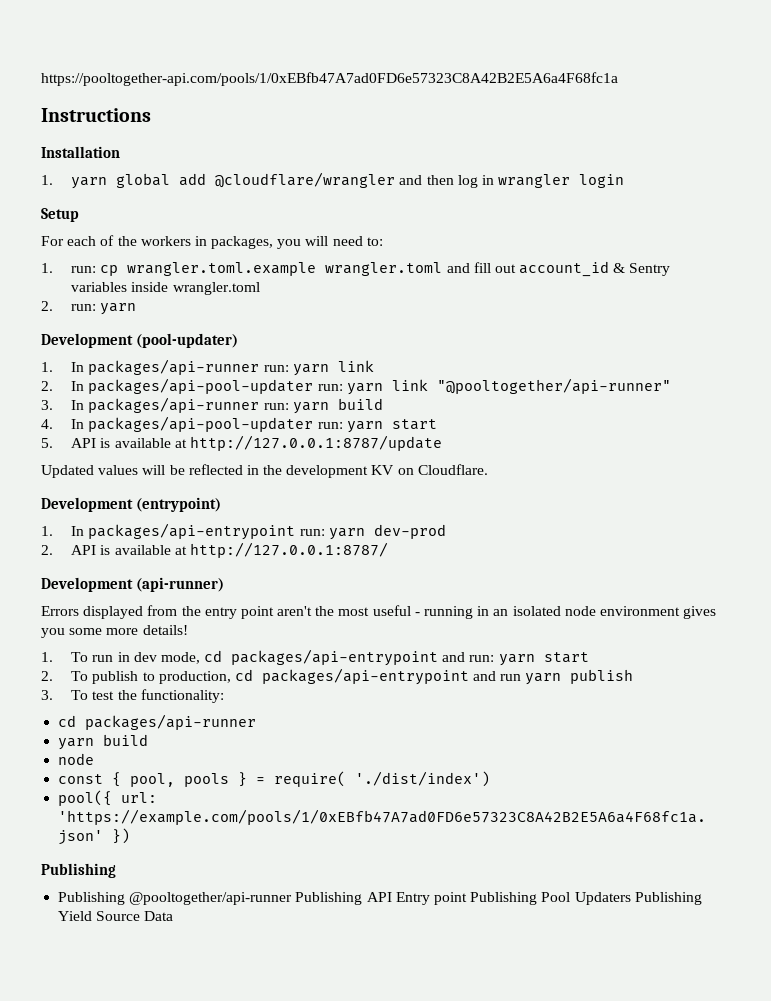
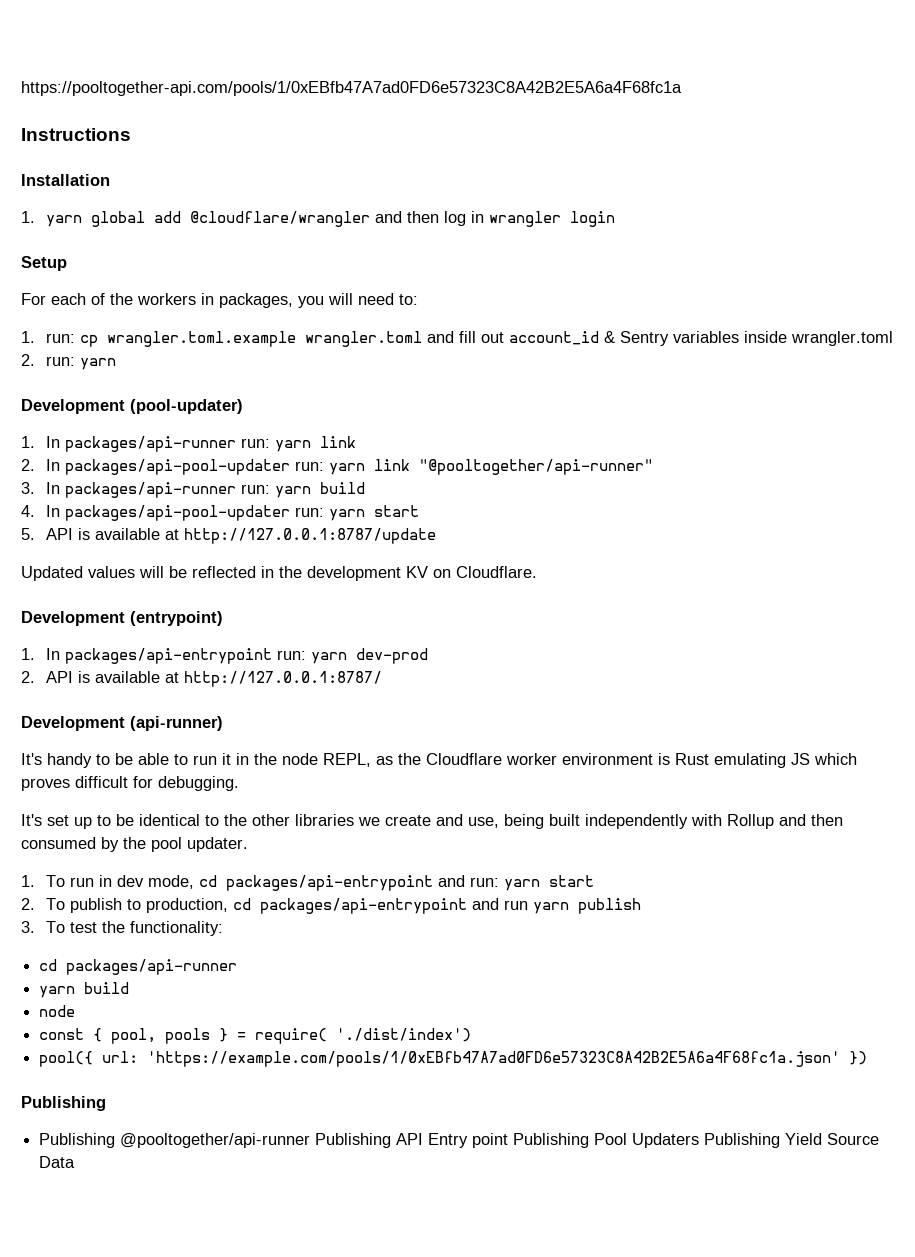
- Errors displayed from the entry point aren't the most useful - running in an isolated node environment gives you some more details!
+ It's handy to be able to run it in the node REPL, as the Cloudflare worker environment is Rust emulating JS which proves difficult for debugging.
+ It's set up to be identical to the other libraries we create and use, being built independently with Rollup and then consumed by the pool updater.

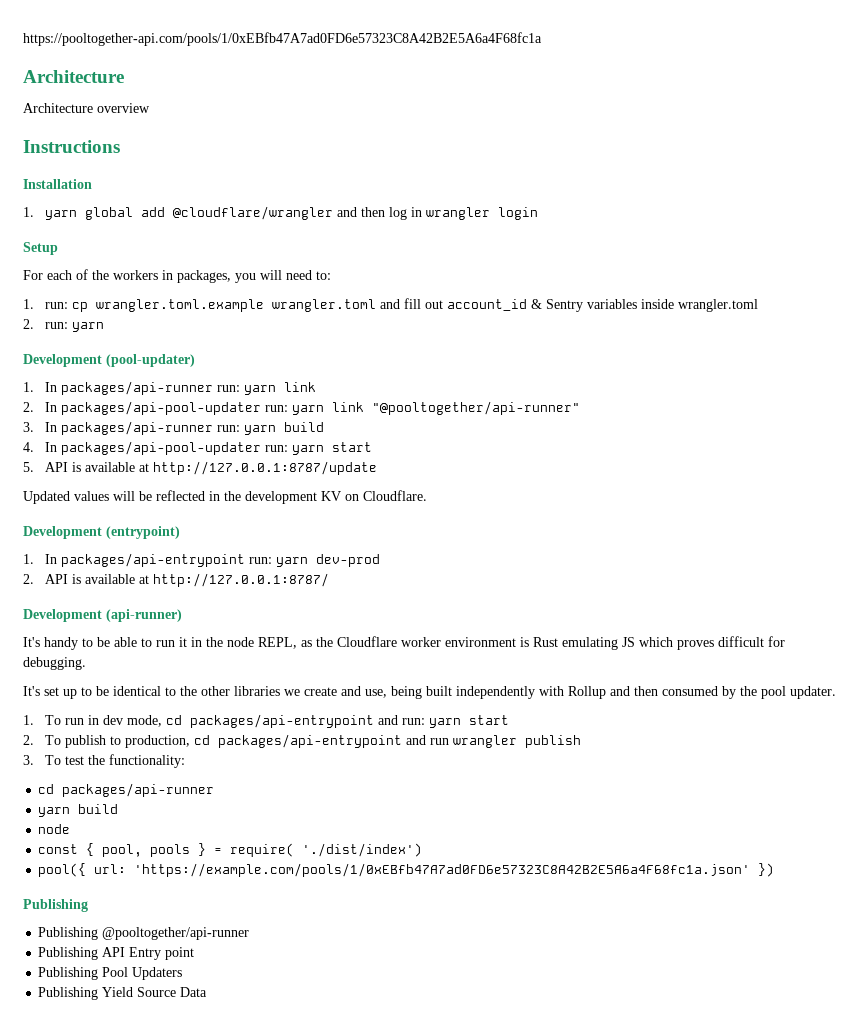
  https://pooltogether-api.com/pools/1/0xEBfb47A7ad0FD6e57323C8A42B2E5A6a4F68fc1a
+ Architecture
+ Architecture overview
- 2. To publish to production, cd packages/api-entrypoint and run yarn publish
+ 2. To publish to production, cd packages/api-entrypoint and run wrangler publish
- Publishing @pooltogether/api-runner Publishing API Entry point Publishing Pool Updaters Publishing Yield Source Data
+ Publishing @pooltogether/api-runner
+ Publishing API Entry point
+ Publishing Pool Updaters
+ Publishing Yield Source Data

